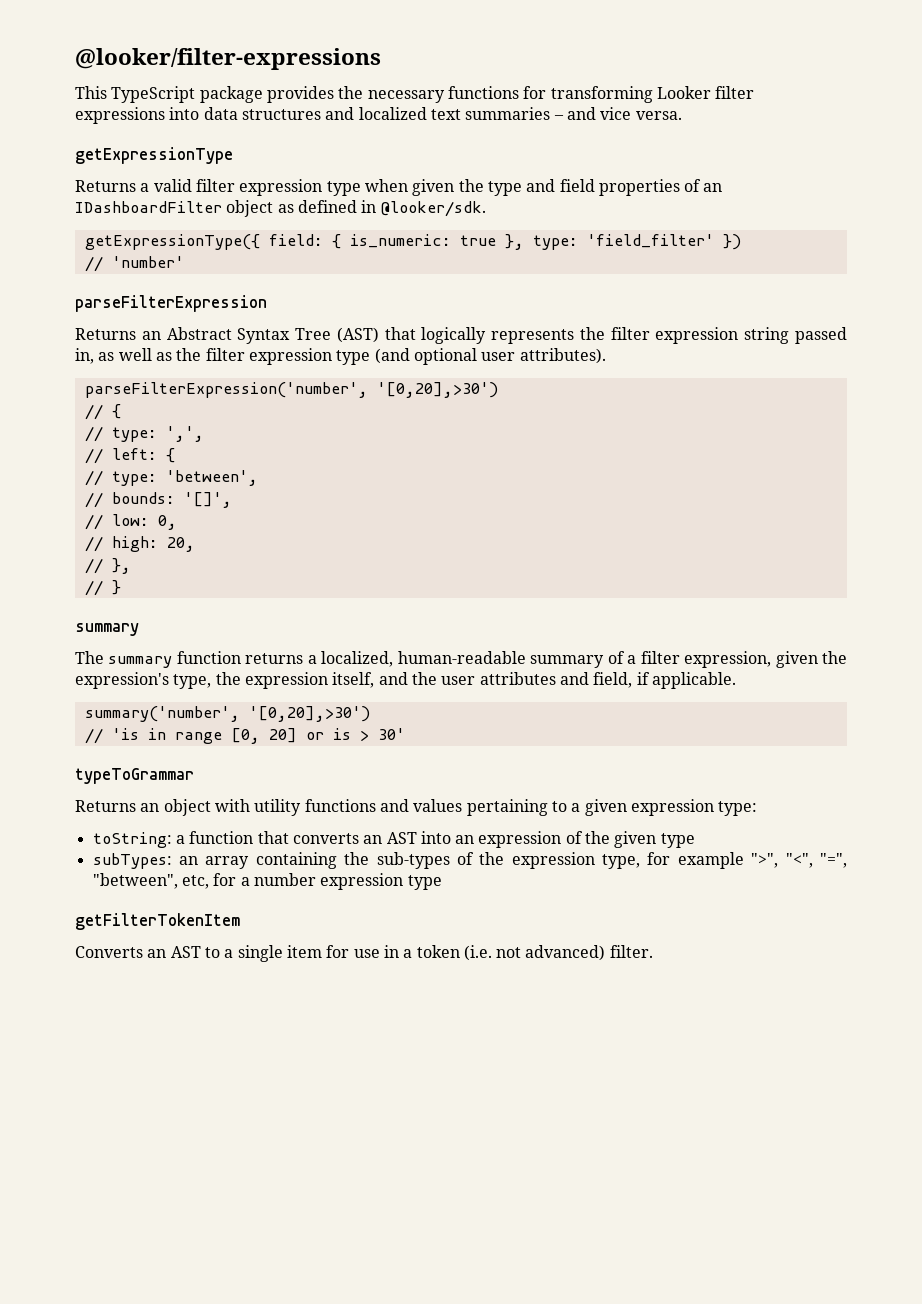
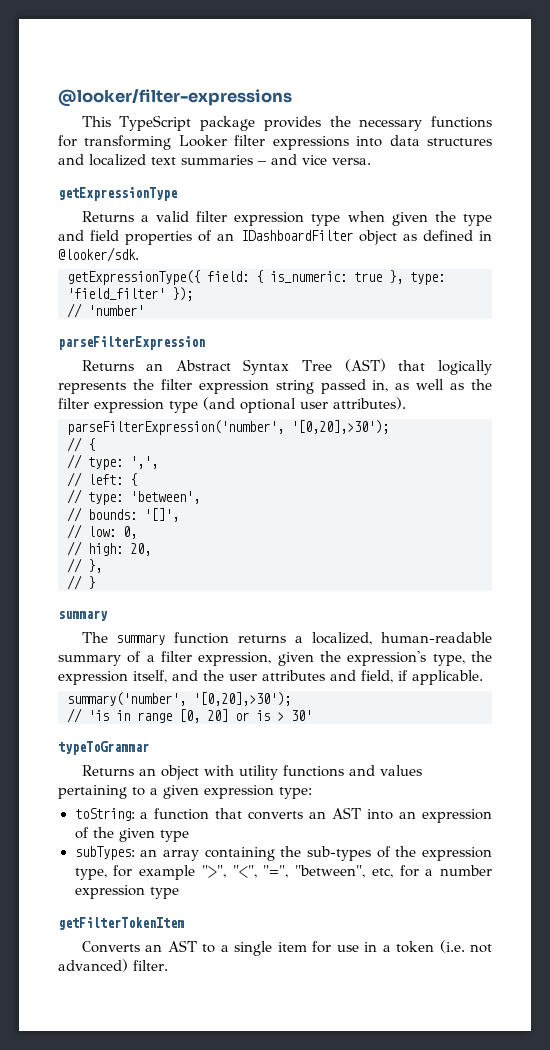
- getExpressionType({ field: { is_numeric: true }, type: 'field_filter' })
+ getExpressionType({ field: { is_numeric: true }, type: 'field_filter' });
- parseFilterExpression('number', '[0,20],>30')
+ parseFilterExpression('number', '[0,20],>30');
- summary('number', '[0,20],>30')
+ summary('number', '[0,20],>30');

